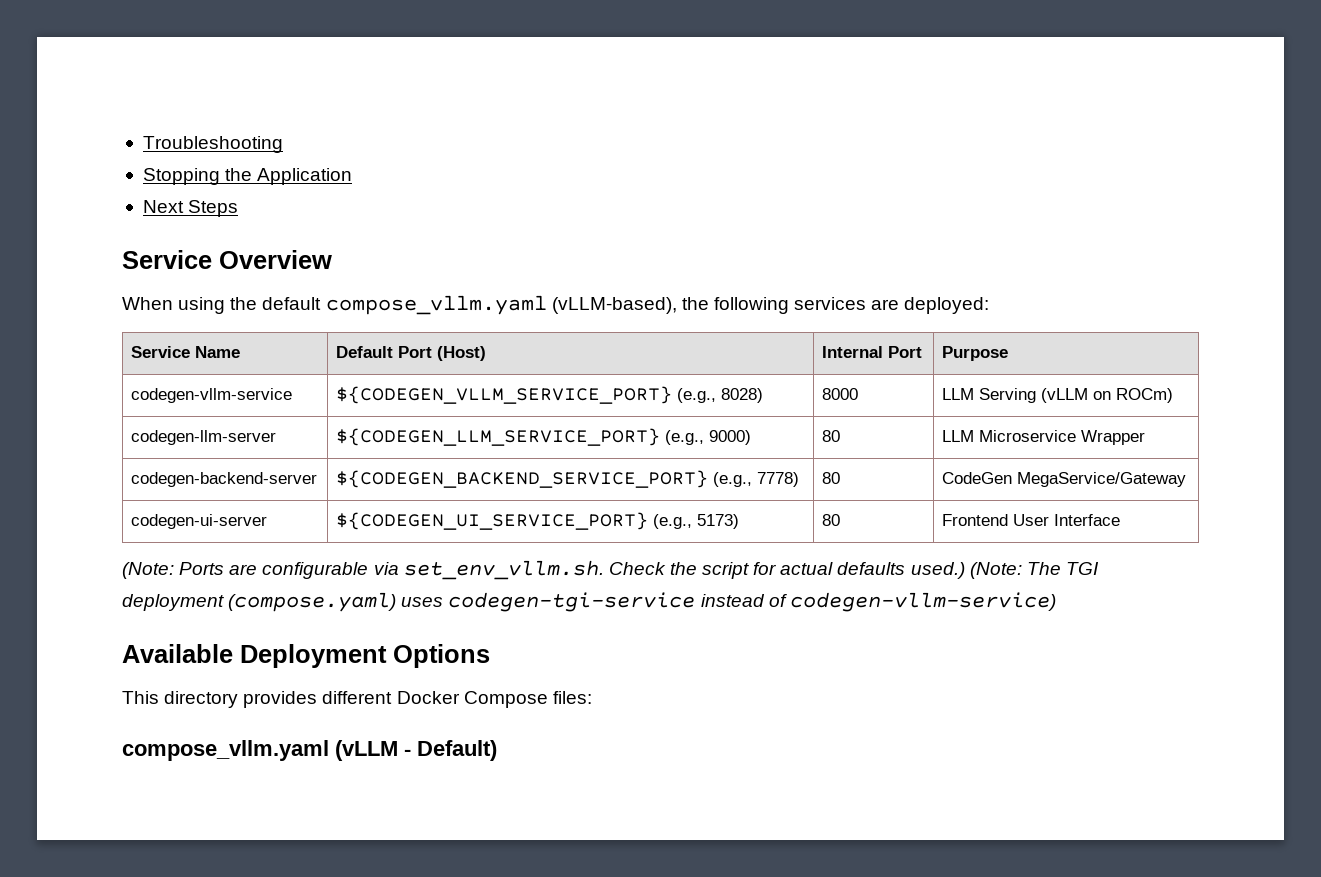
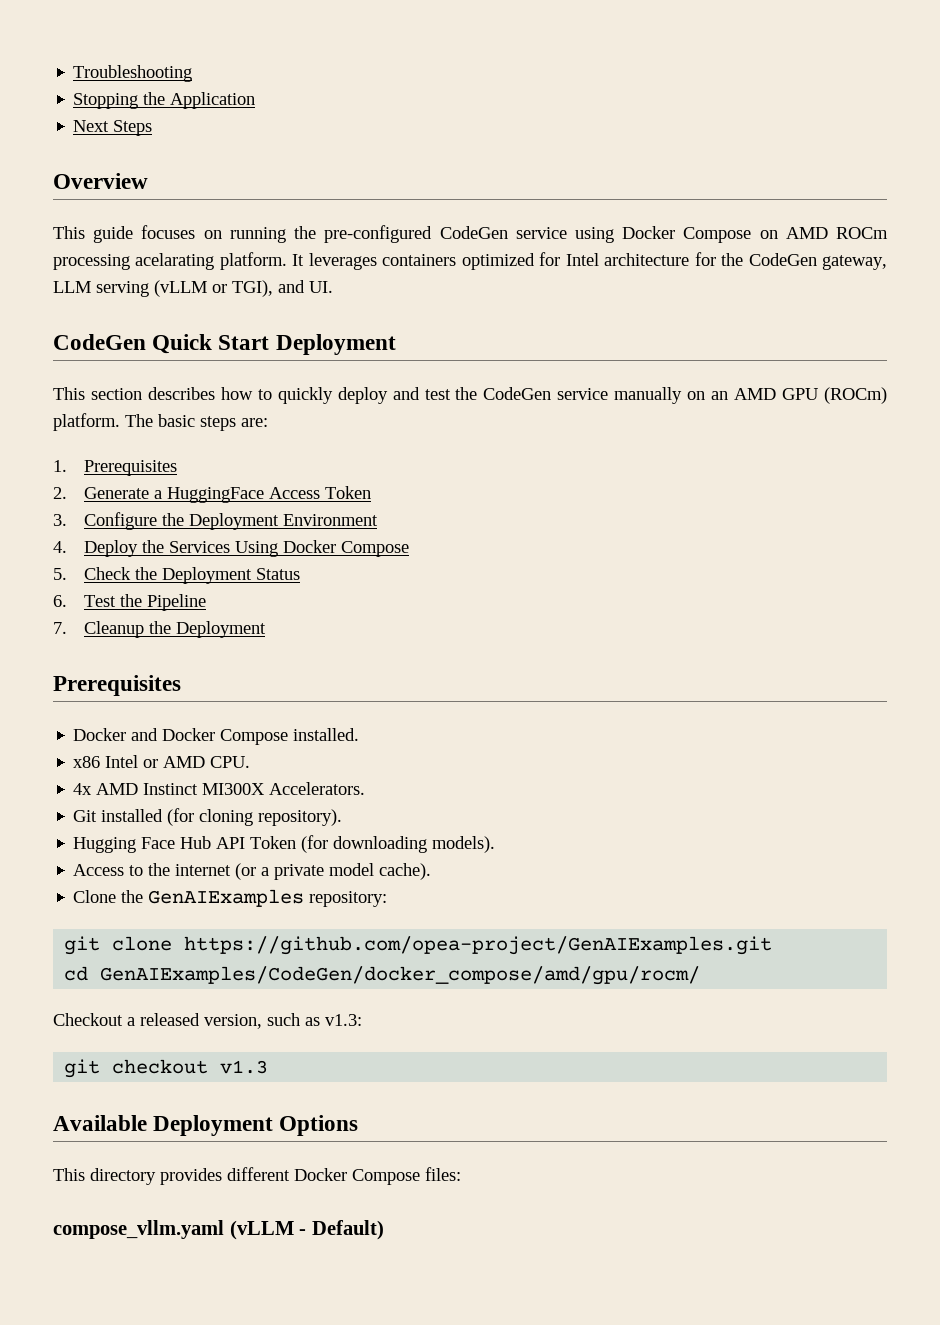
- Service Overview
+ Overview
- When using the default compose_vllm.yaml (vLLM-based), the following services are deployed:
- Service Name | Default Port (Host) | Internal Port | Purpose
- codegen-vllm-service | ${CODEGEN_VLLM_SERVICE_PORT} (e.g., 8028) | 8000 | LLM Serving (vLLM on ROCm)
- codegen-llm-server | ${CODEGEN_LLM_SERVICE_PORT} (e.g., 9000) | 80 | LLM Microservice Wrapper
- codegen-backend-server | ${CODEGEN_BACKEND_SERVICE_PORT} (e.g., 7778) | 80 | CodeGen MegaService/Gateway
- codegen-ui-server | ${CODEGEN_UI_SERVICE_PORT} (e.g., 5173) | 80 | Frontend User Interface
- (Note: Ports are configurable via set_env_vllm.sh. Check the script for actual defaults used.) (Note: The TGI deployment (compose.yaml) uses codegen-tgi-service instead of codegen-vllm-service)
+ This guide focuses on running the pre-configured CodeGen service using Docker Compose on AMD ROCm processing acelarating platform. It leverages containers optimized for Intel architecture for the CodeGen gateway, LLM serving (vLLM or TGI), and UI.
+ CodeGen Quick Start Deployment
+ This section describes how to quickly deploy and test the CodeGen service manually on an AMD GPU (ROCm) platform. The basic steps are:
+ 1. Prerequisites
+ 2. Generate a HuggingFace Access Token
+ 3. Configure the Deployment Environment
+ 4. Deploy the Services Using Docker Compose
+ 5. Check the Deployment Status
+ 6. Test the Pipeline
+ 7. Cleanup the Deployment
+ Prerequisites
+ Docker and Docker Compose installed.
+ x86 Intel or AMD CPU.
+ 4x AMD Instinct MI300X Accelerators.
+ Git installed (for cloning repository).
+ Hugging Face Hub API Token (for downloading models).
+ Access to the internet (or a private model cache).
+ Clone the GenAIExamples repository:
+ git clone https://github.com/opea-project/GenAIExamples.git
+ cd GenAIExamples/CodeGen/docker_compose/amd/gpu/rocm/
+ Checkout a released version, such as v1.3:
+ git checkout v1.3

